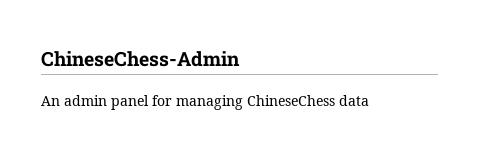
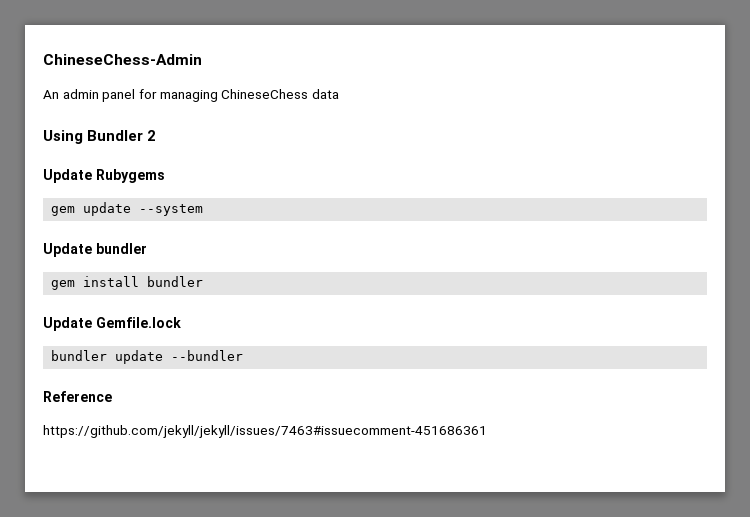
+ Using Bundler 2
+ Update Rubygems
+ gem update --system
+ Update bundler
+ gem install bundler
+ Update Gemfile.lock
+ bundler update --bundler
+ Reference
+ https://github.com/jekyll/jekyll/issues/7463#issuecomment-451686361

